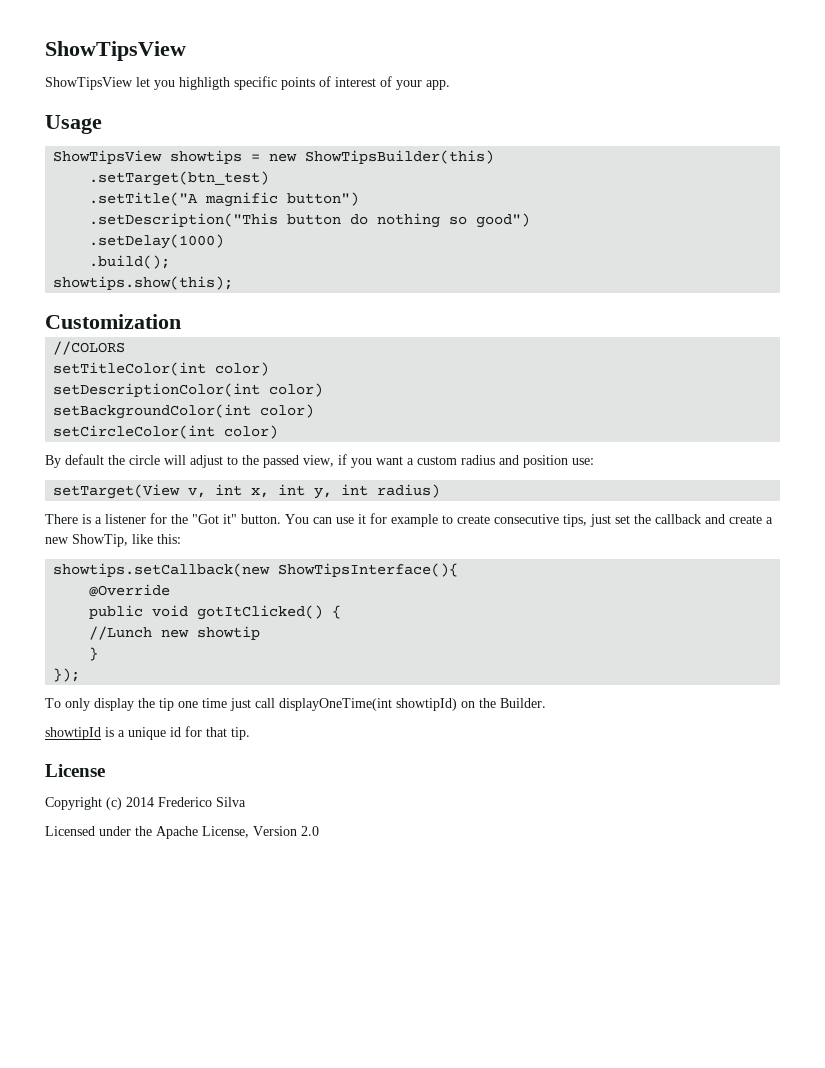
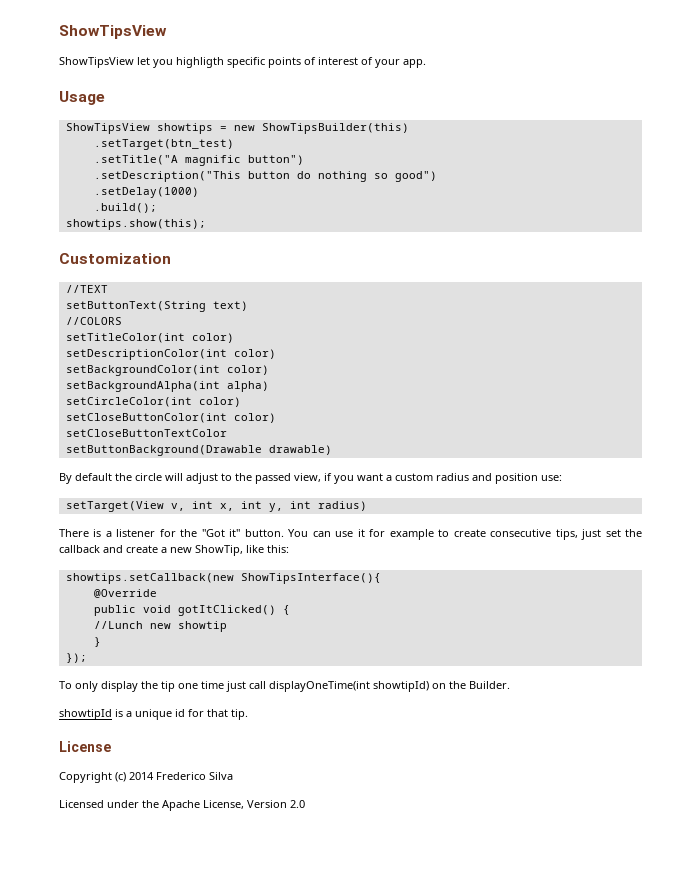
+ //TEXT
+ setButtonText(String text)
+ setBackgroundAlpha(int alpha)
+ setCloseButtonColor(int color)
+ setCloseButtonTextColor
+ setButtonBackground(Drawable drawable)

